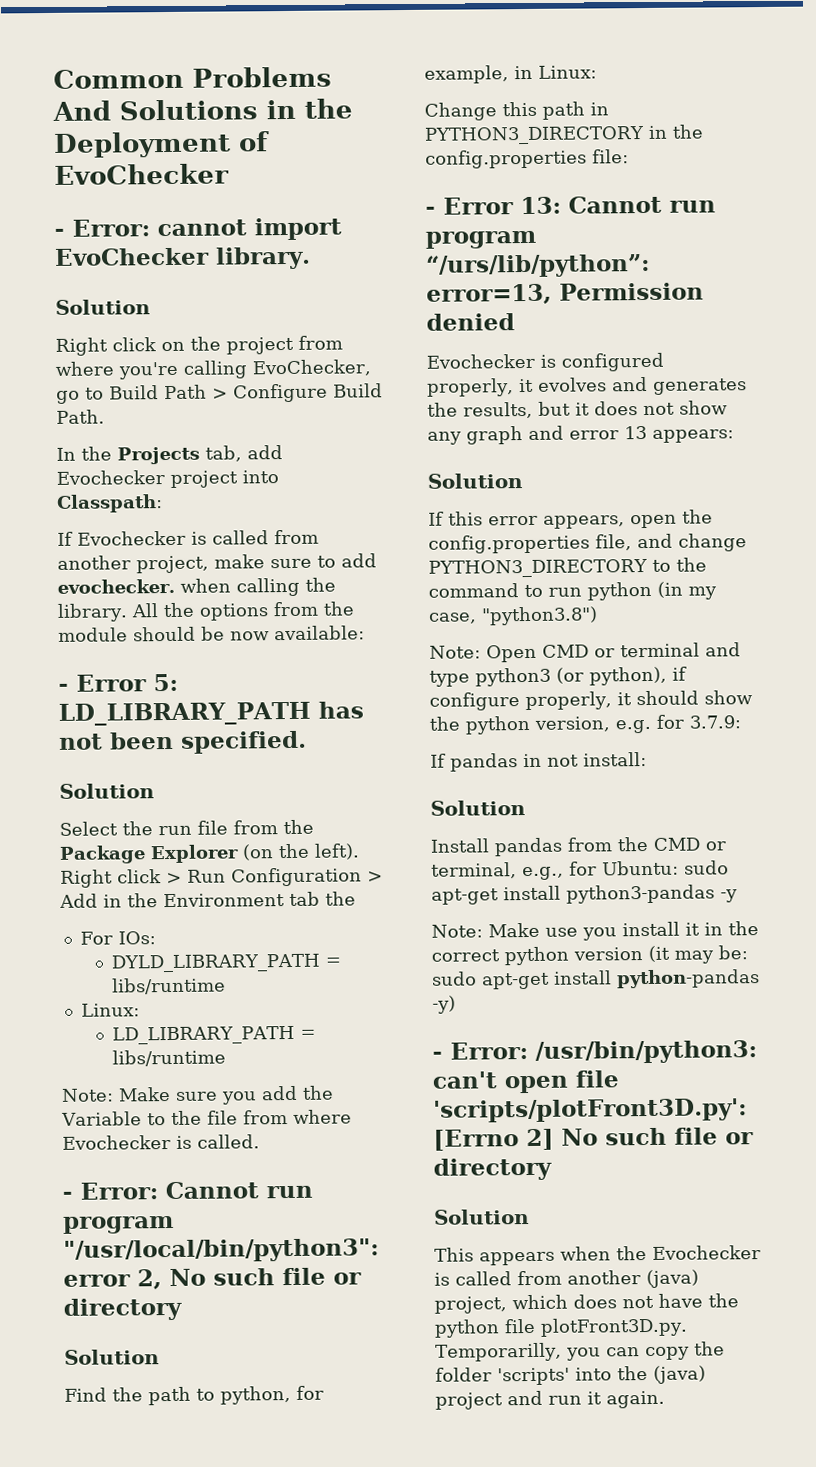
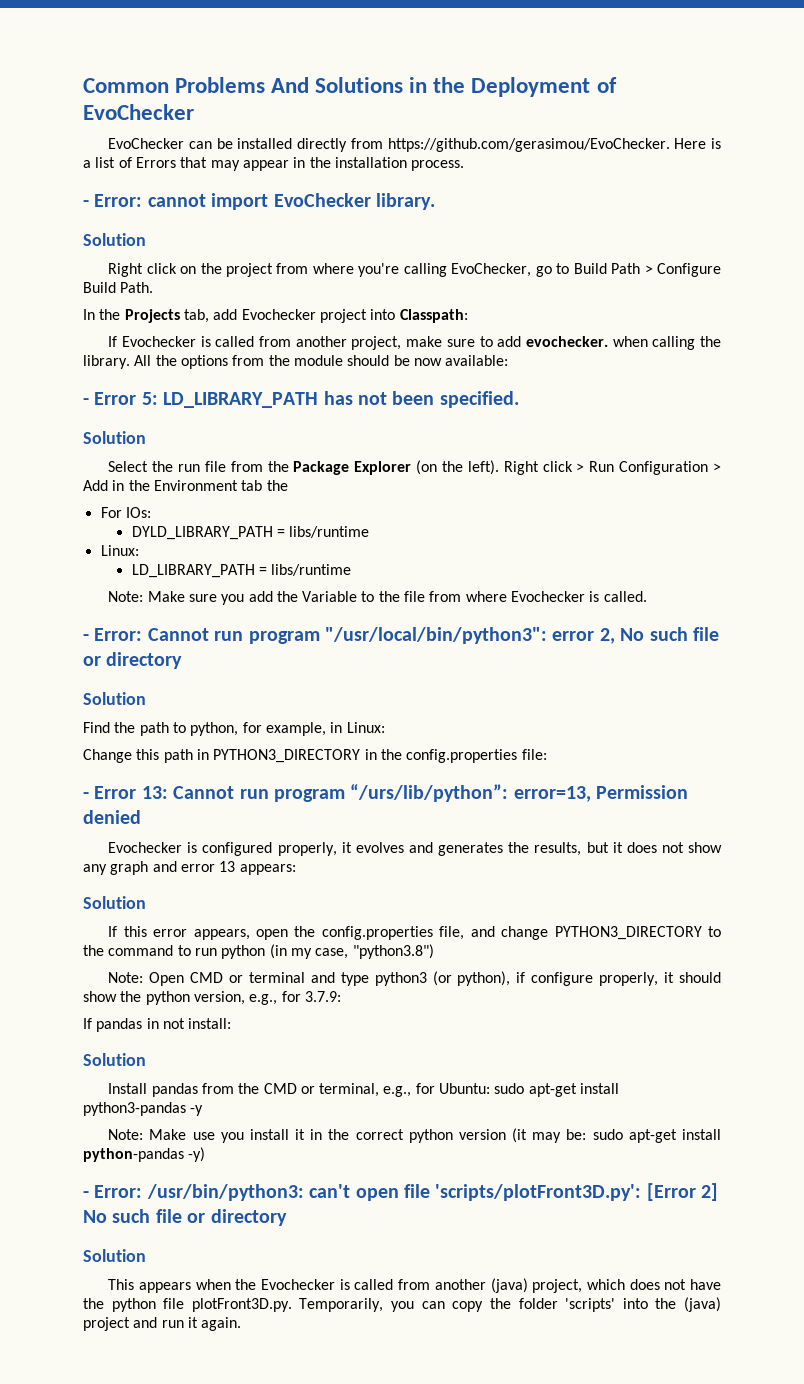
+ EvoChecker can be installed directly from https://github.com/gerasimou/EvoChecker. Here is a list of Errors that may appear in the installation process.
- Note: Open CMD or terminal and type python3 (or python), if configure properly, it should show the python version, e.g. for 3.7.9:
+ Note: Open CMD or terminal and type python3 (or python), if configure properly, it should show the python version, e.g., for 3.7.9:
- - Error: /usr/bin/python3: can't open file 'scripts/plotFront3D.py': [Errno 2] No such file or directory
+ - Error: /usr/bin/python3: can't open file 'scripts/plotFront3D.py': [Error 2] No such file or directory
- This appears when the Evochecker is called from another (java) project, which does not have the python file plotFront3D.py. Temporarilly, you can copy the folder 'scripts' into the (java) project and run it again.
+ This appears when the Evochecker is called from another (java) project, which does not have the python file plotFront3D.py. Temporarily, you can copy the folder 'scripts' into the (java) project and run it again.

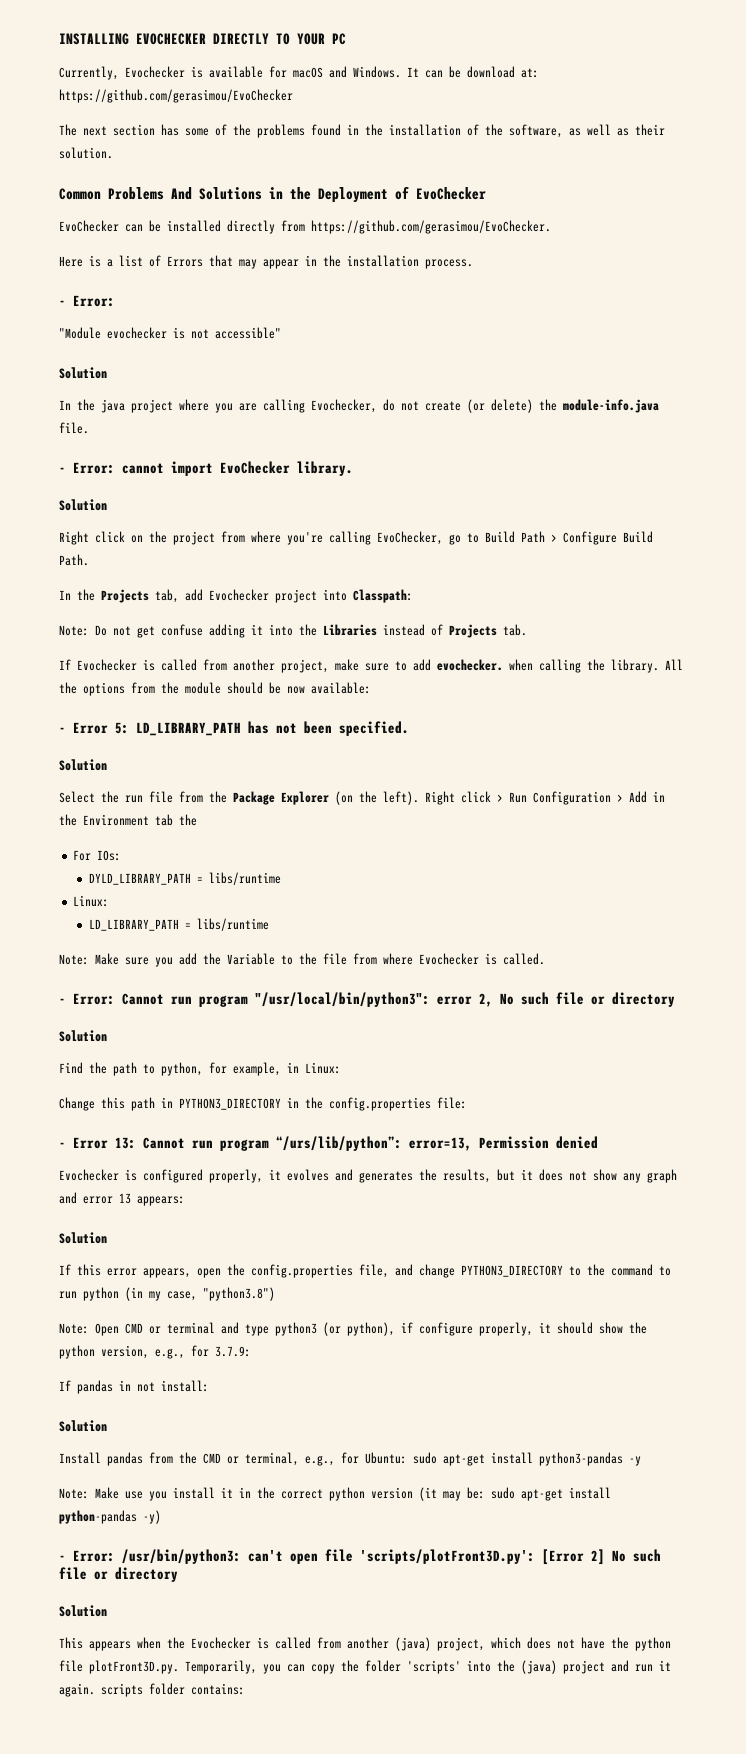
+ INSTALLING EVOCHECKER DIRECTLY TO YOUR PC
+ Currently, Evochecker is available for macOS and Windows. It can be download at: https://github.com/gerasimou/EvoChecker
+ The next section has some of the problems found in the installation of the software, as well as their solution.
- EvoChecker can be installed directly from https://github.com/gerasimou/EvoChecker. Here is a list of Errors that may appear in the installation process.
+ EvoChecker can be installed directly from https://github.com/gerasimou/EvoChecker.
+ Here is a list of Errors that may appear in the installation process.
+ - Error:
+ "Module evochecker is not accessible"
+ Solution
+ In the java project where you are calling Evochecker, do not create (or delete) the module-info.java file.
+ Note: Do not get confuse adding it into the Libraries instead of Projects tab.
- This appears when the Evochecker is called from another (java) project, which does not have the python file plotFront3D.py. Temporarily, you can copy the folder 'scripts' into the (java) project and run it again.
+ This appears when the Evochecker is called from another (java) project, which does not have the python file plotFront3D.py. Temporarily, you can copy the folder 'scripts' into the (java) project and run it again. scripts folder contains:

